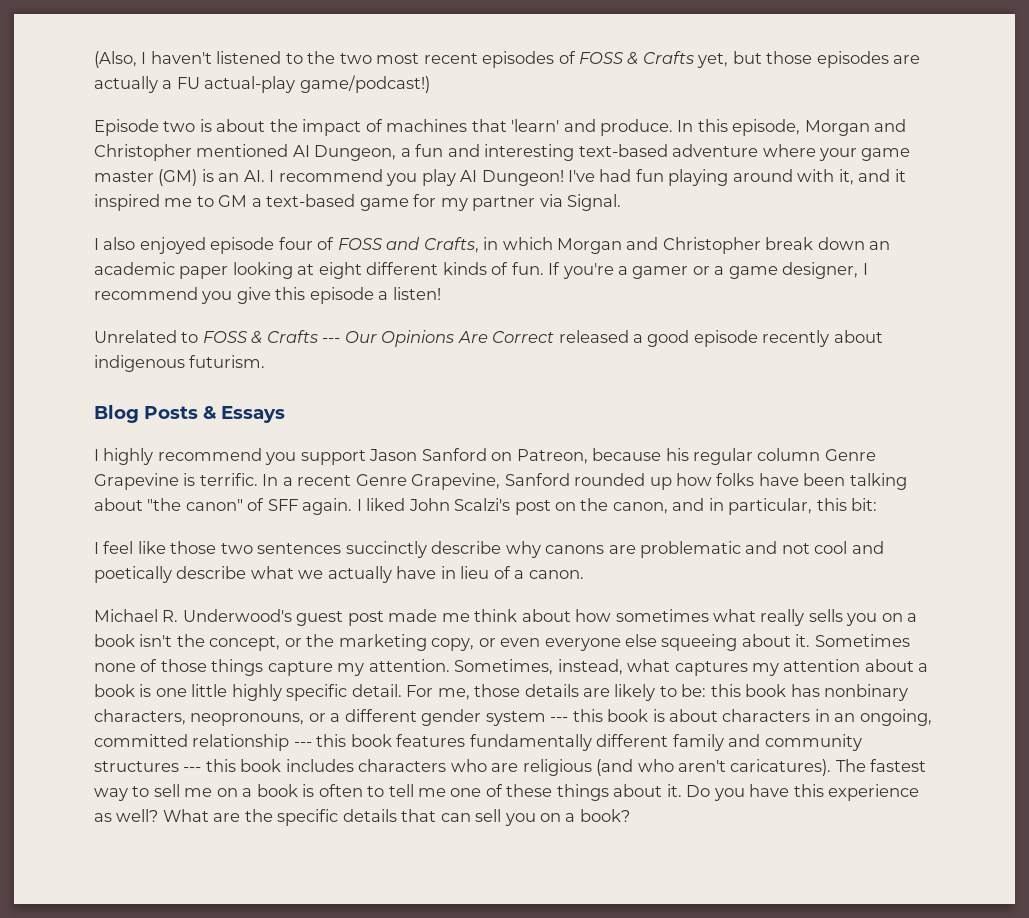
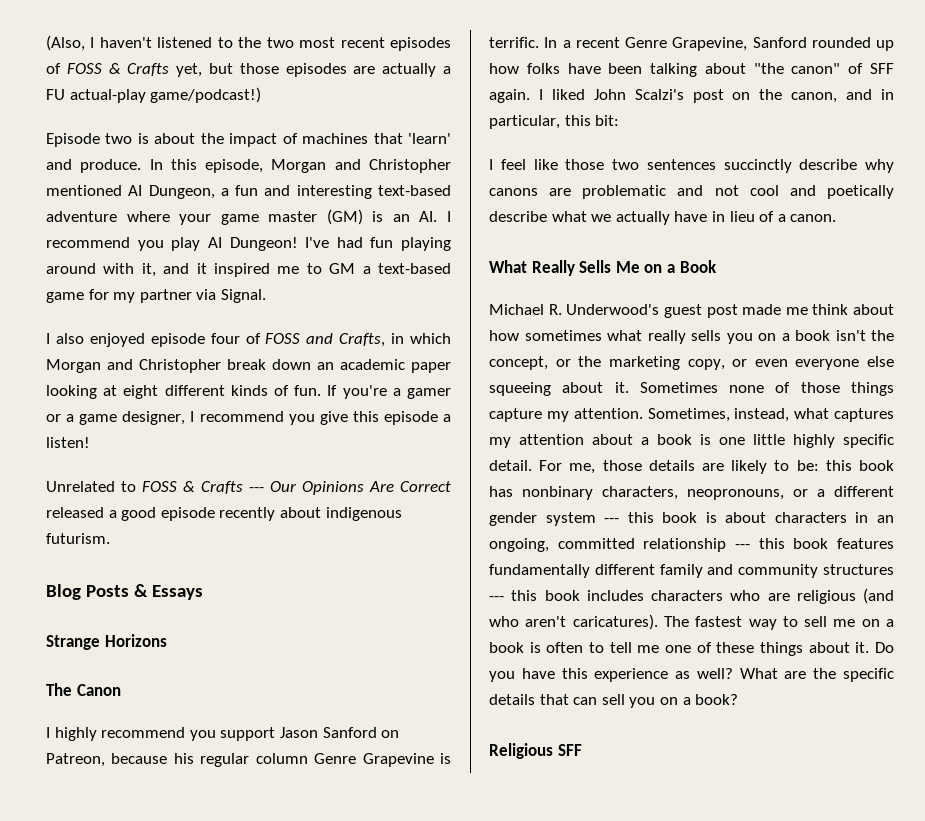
+ Strange Horizons
+ The Canon
+ What Really Sells Me on a Book
+ Religious SFF

